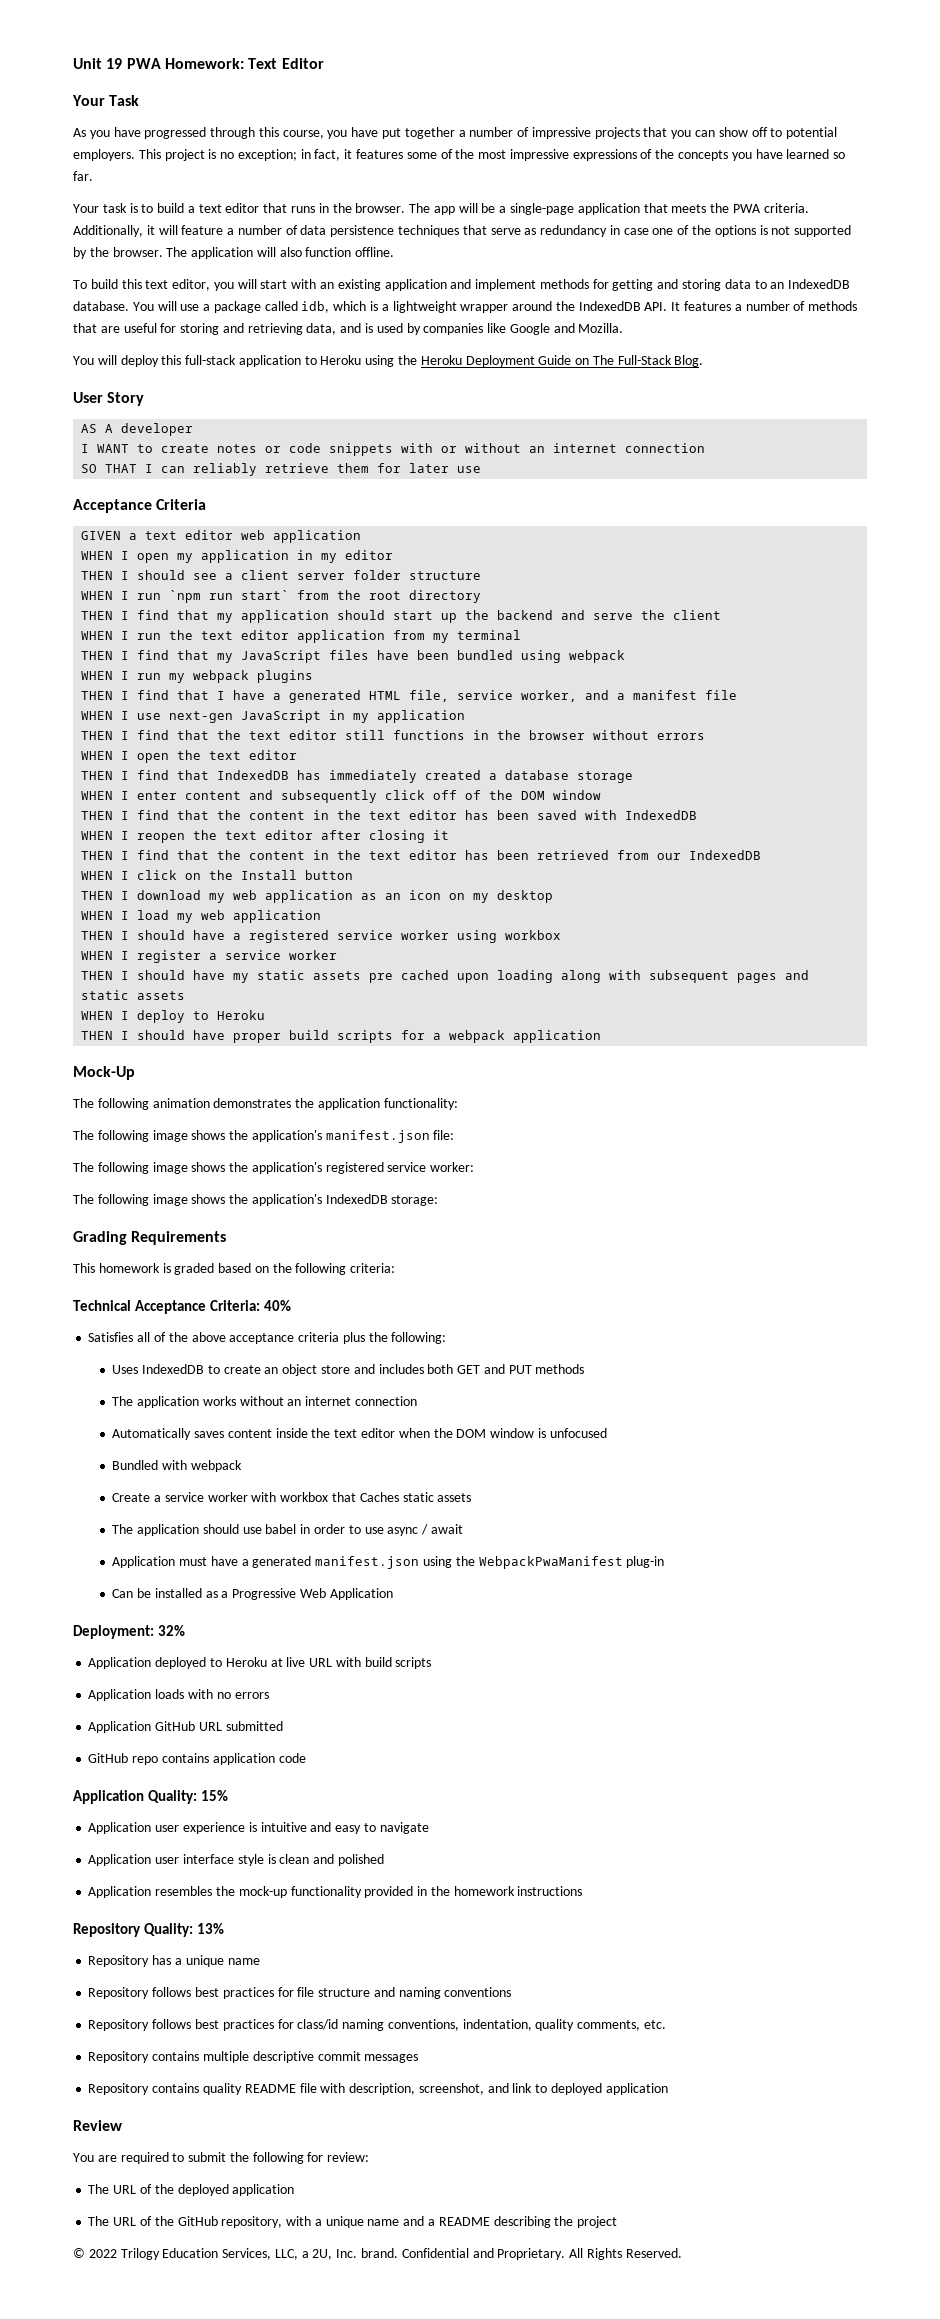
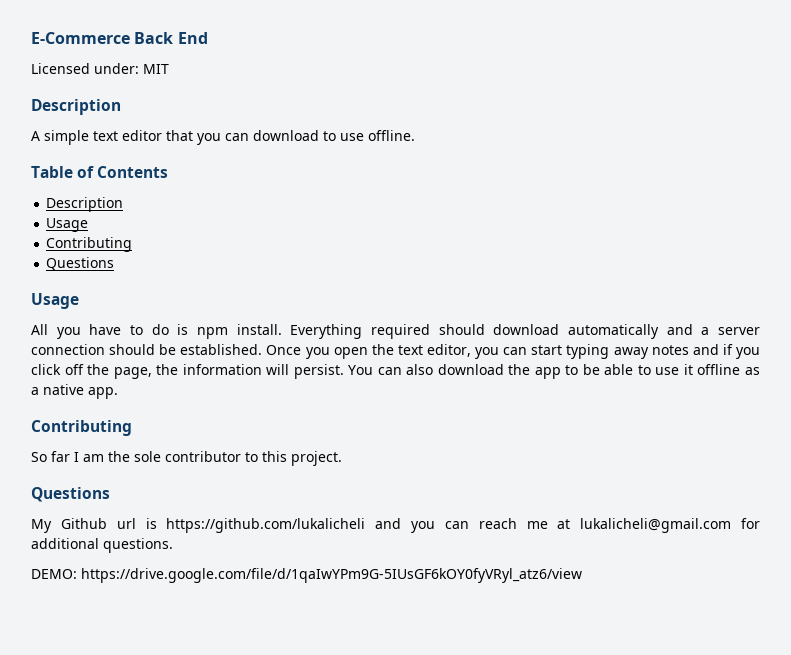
- Unit 19 PWA Homework: Text Editor
- Your Task
- As you have progressed through this course, you have put together a number of impressive projects that you can show off to potential employers. This project is no exception; in fact, it features some of the most impressive expressions of the concepts you have learned so far.
- Your task is to build a text editor that runs in the browser. The app will be a single-page application that meets the PWA criteria. Additionally, it will feature a number of data persistence techniques that serve as redundancy in case one of the options is not supported by the browser. The application will also function offline.
- To build this text editor, you will start with an existing application and implement methods for getting and storing data to an IndexedDB database. You will use a package called idb, which is a lightweight wrapper around the IndexedDB API. It features a number of methods that are useful for storing and retrieving data, and is used by companies like Google and Mozilla.
- You will deploy this full-stack application to Heroku using the Heroku Deployment Guide on The Full-Stack Blog.
- User Story
- AS A developer
- I WANT to create notes or code snippets with or without an internet connection
- SO THAT I can reliably retrieve them for later use
- Acceptance Criteria
- GIVEN a text editor web application
- WHEN I open my application in my editor
- THEN I should see a client server folder structure
- WHEN I run `npm run start` from the root directory
- THEN I find that my application should start up the backend and serve the client
- WHEN I run the text editor application from my terminal
- THEN I find that my JavaScript files have been bundled using webpack
- WHEN I run my webpack plugins
- THEN I find that I have a generated HTML file, service worker, and a manifest file
- WHEN I use next-gen JavaScript in my application
- THEN I find that the text editor still functions in the browser without errors
- WHEN I open the text editor
- THEN I find that IndexedDB has immediately created a database storage
- WHEN I enter content and subsequently click off of the DOM window
- THEN I find that the content in the text editor has been saved with IndexedDB
- WHEN I reopen the text editor after closing it
- THEN I find that the content in the text editor has been retrieved from our IndexedDB
- WHEN I click on the Install button
- THEN I download my web application as an icon on my desktop
- WHEN I load my web application
- THEN I should have a registered service worker using workbox
- WHEN I register a service worker
- THEN I should have my static assets pre cached upon loading along with subsequent pages and static assets
- WHEN I deploy to Heroku
- THEN I should have proper build scripts for a webpack application
- Mock-Up
- The following animation demonstrates the application functionality:
- The following image shows the application's manifest.json file:
- The following image shows the application's registered service worker:
- The following image shows the application's IndexedDB storage:
- Grading Requirements
- This homework is graded based on the following criteria:
- Technical Acceptance Criteria: 40%
- Satisfies all of the above acceptance criteria plus the following:
- Uses IndexedDB to create an object store and includes both GET and PUT methods
- The application works without an internet connection
- Automatically saves content inside the text editor when the DOM window is unfocused
- Bundled with webpack
- Create a service worker with workbox that Caches static assets
- The application should use babel in order to use async / await
- Application must have a generated manifest.json using the WebpackPwaManifest plug-in
- Can be installed as a Progressive Web Application
- Deployment: 32%
- Application deployed to Heroku at live URL with build scripts
- Application loads with no errors
- Application GitHub URL submitted
- GitHub repo contains application code
- Application Quality: 15%
- Application user experience is intuitive and easy to navigate
- Application user interface style is clean and polished
- Application resembles the mock-up functionality provided in the homework instructions
- Repository Quality: 13%
- Repository has a unique name
- Repository follows best practices for file structure and naming conventions
- Repository follows best practices for class/id naming conventions, indentation, quality comments, etc.
- Repository contains multiple descriptive commit messages
- Repository contains quality README file with description, screenshot, and link to deployed application
- Review
- You are required to submit the following for review:
- The URL of the deployed application
- The URL of the GitHub repository, with a unique name and a README describing the project
- © 2022 Trilogy Education Services, LLC, a 2U, Inc. brand. Confidential and Proprietary. All Rights Reserved.
+ E-Commerce Back End
+ Licensed under: MIT
+ Description
+ A simple text editor that you can download to use offline.
+ Table of Contents
+ Description
+ Usage
+ Contributing
+ Questions
+ Usage
+ All you have to do is npm install. Everything required should download automatically and a server connection should be established. Once you open the text editor, you can start typing away notes and if you click off the page, the information will persist. You can also download the app to be able to use it offline as a native app.
+ Contributing
+ So far I am the sole contributor to this project.
+ Questions
+ My Github url is https://github.com/lukalicheli and you can reach me at lukalicheli@gmail.com for additional questions.
+ DEMO: https://drive.google.com/file/d/1qaIwYPm9G-5IUsGF6kOY0fyVRyl_atz6/view

